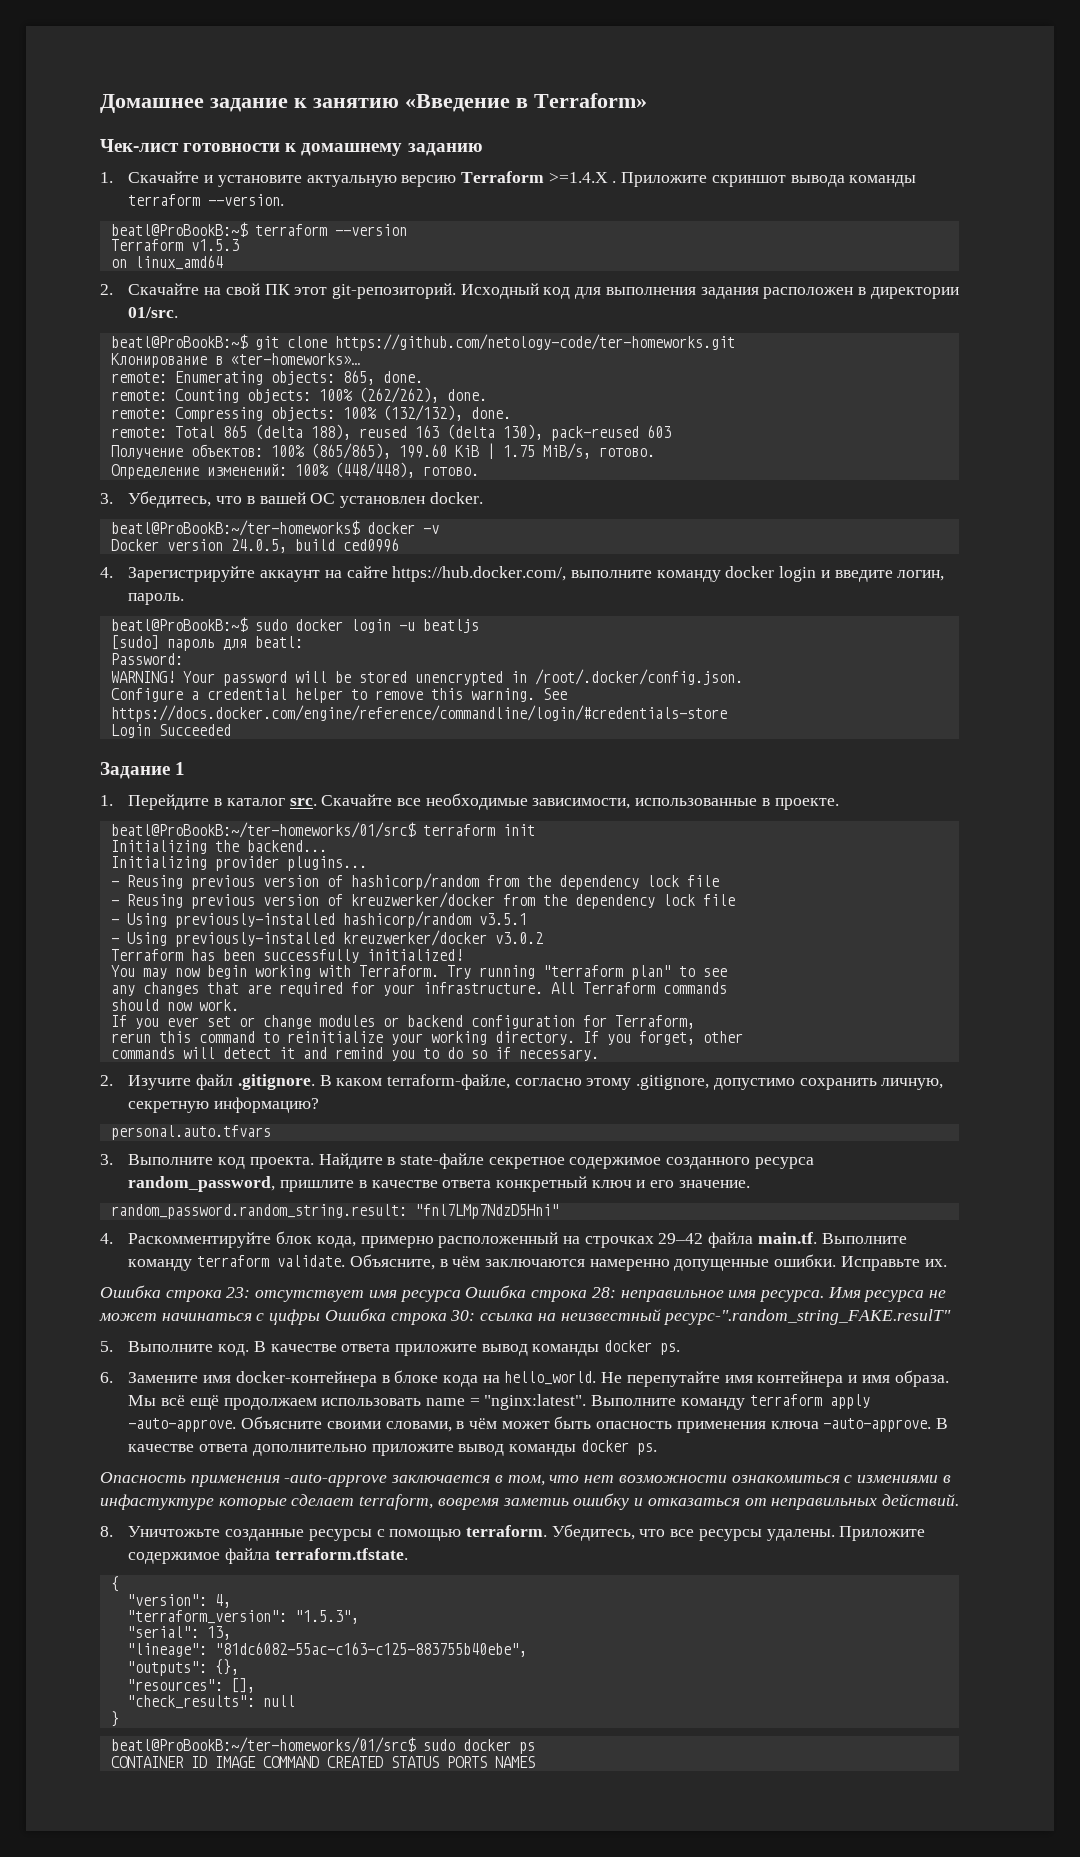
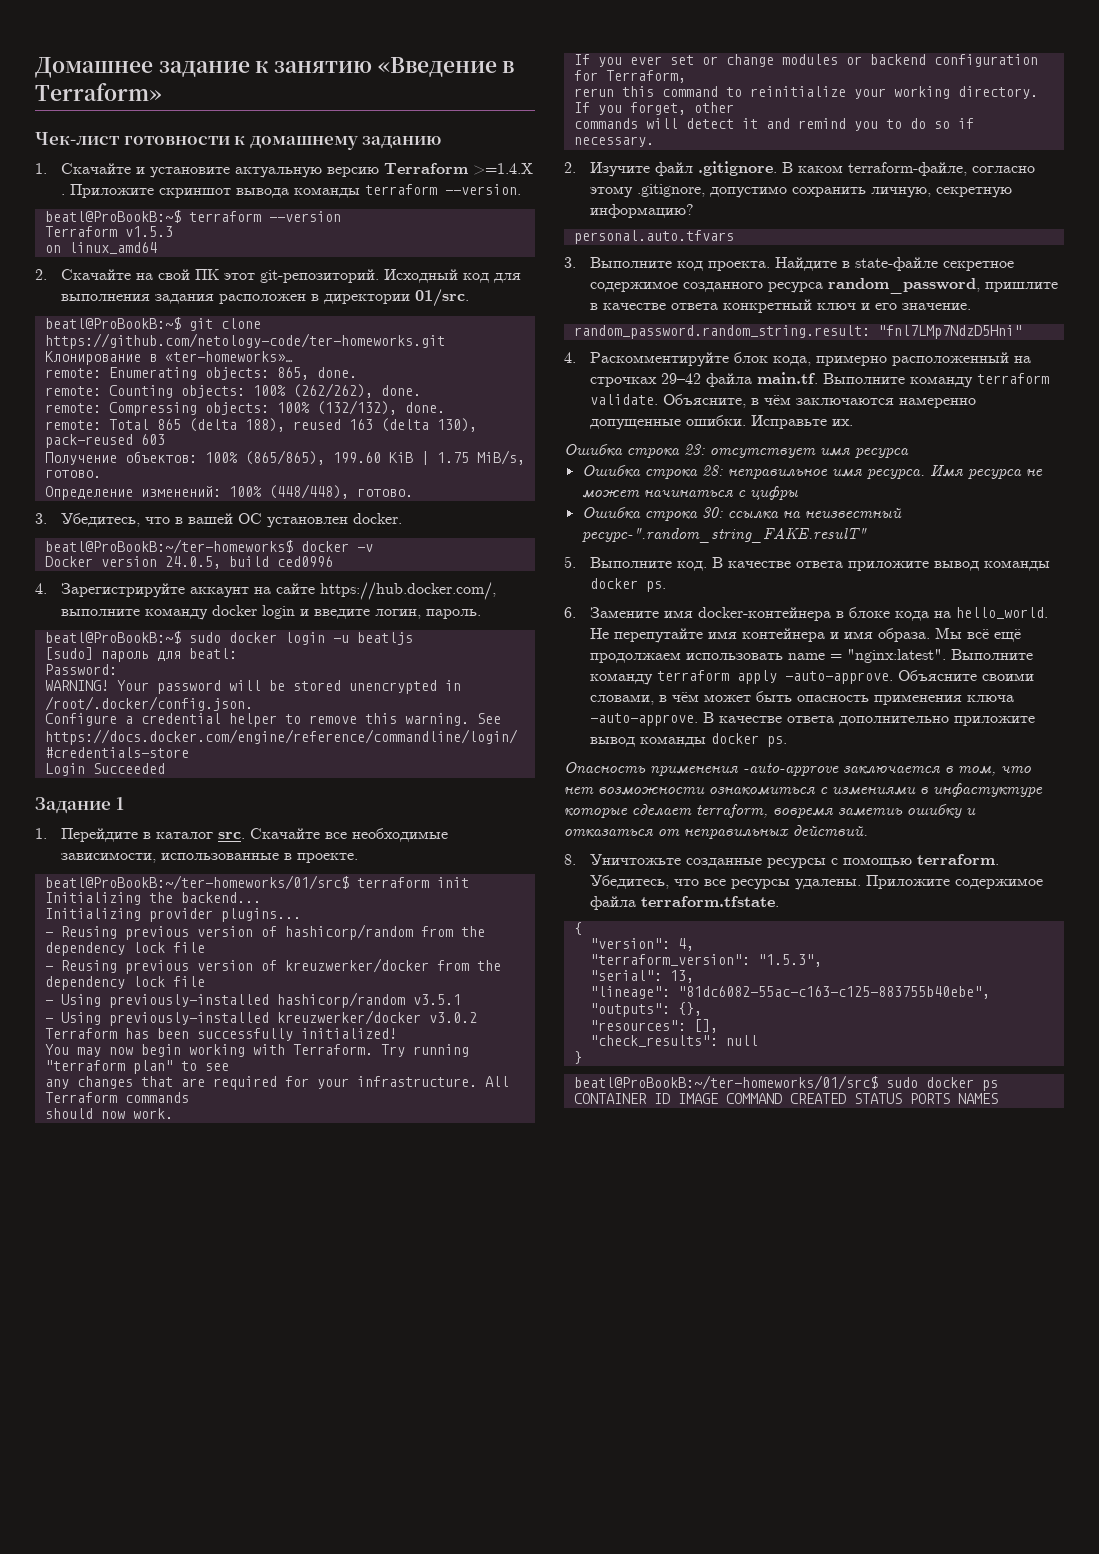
- Ошибка строка 23: отсутствует имя ресурса Ошибка строка 28: неправильное имя ресурса.
+ Ошибка строка 23: отсутствует имя ресурса
+ Ошибка строка 28: неправильное имя ресурса.
- Имя ресурса не может начинаться с цифры Ошибка строка 30: ссылка на неизвестный ресурс-".random_string_FAKE.resulT"
+ Имя ресурса не может начинаться с цифры
+ Ошибка строка 30: ссылка на неизвестный ресурс-".random_string_FAKE.resulT"

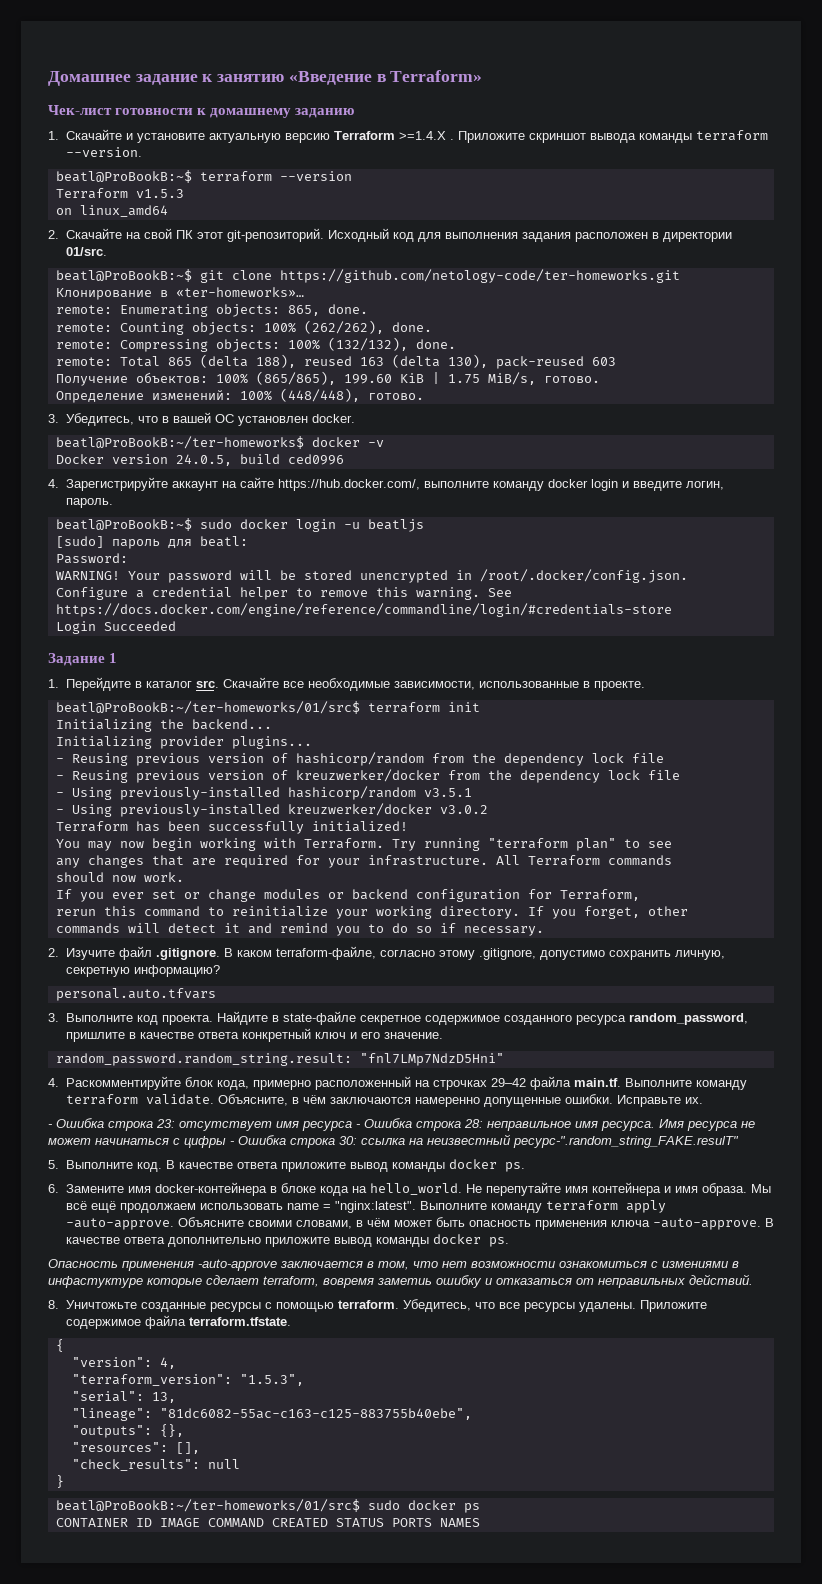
- Ошибка строка 23: отсутствует имя ресурса
- Ошибка строка 28: неправильное имя ресурса.
+ - Ошибка строка 23: отсутствует имя ресурса - Ошибка строка 28: неправильное имя ресурса.
- Имя ресурса не может начинаться с цифры
- Ошибка строка 30: ссылка на неизвестный ресурс-".random_string_FAKE.resulT"
+ Имя ресурса не может начинаться с цифры - Ошибка строка 30: ссылка на неизвестный ресурс-".random_string_FAKE.resulT"

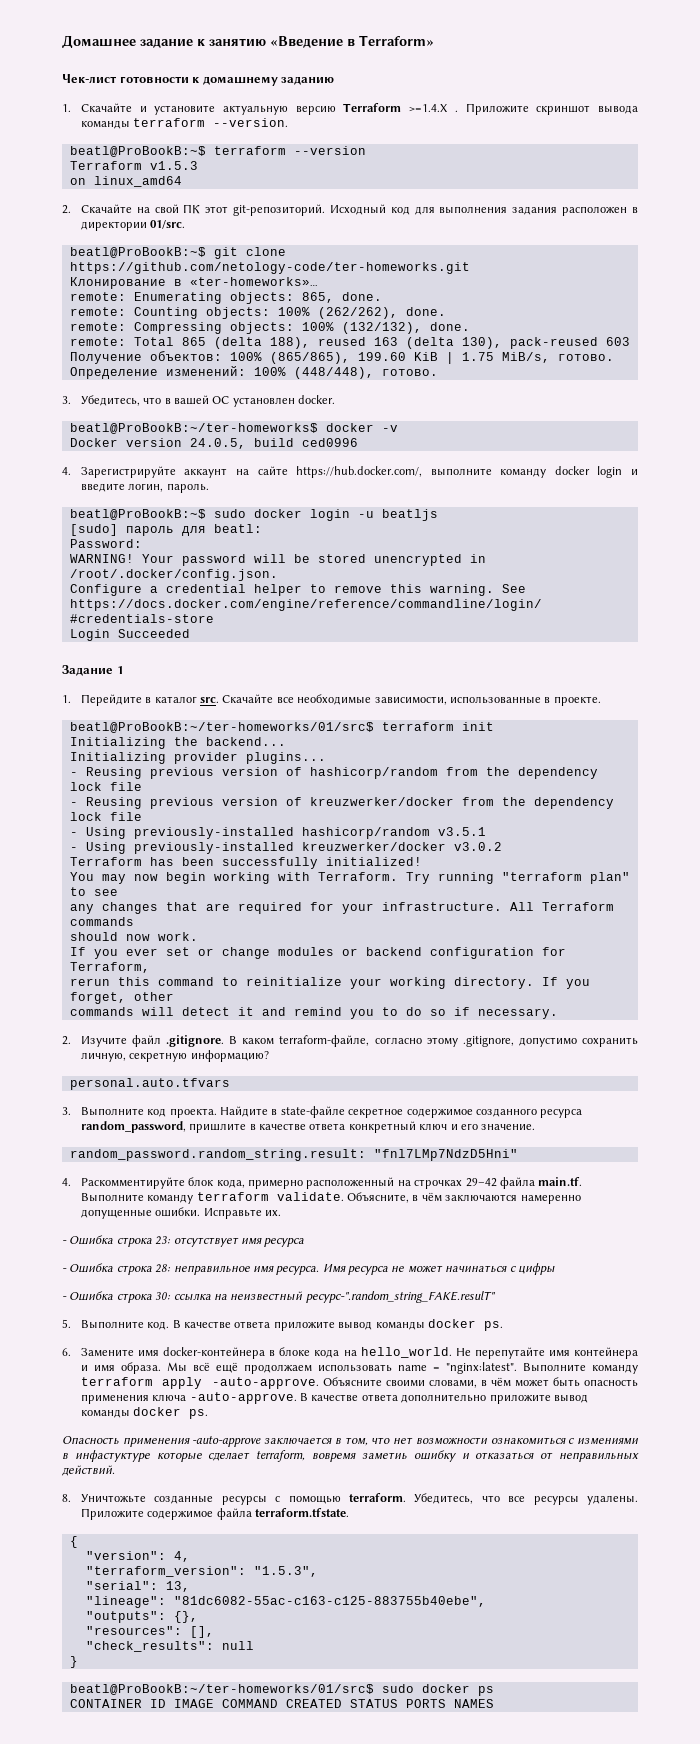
- - Ошибка строка 23: отсутствует имя ресурса - Ошибка строка 28: неправильное имя ресурса.
+ - Ошибка строка 23: отсутствует имя ресурса
+ - Ошибка строка 28: неправильное имя ресурса.
- Имя ресурса не может начинаться с цифры - Ошибка строка 30: ссылка на неизвестный ресурс-".random_string_FAKE.resulT"
+ Имя ресурса не может начинаться с цифры
+ - Ошибка строка 30: ссылка на неизвестный ресурс-".random_string_FAKE.resulT"

